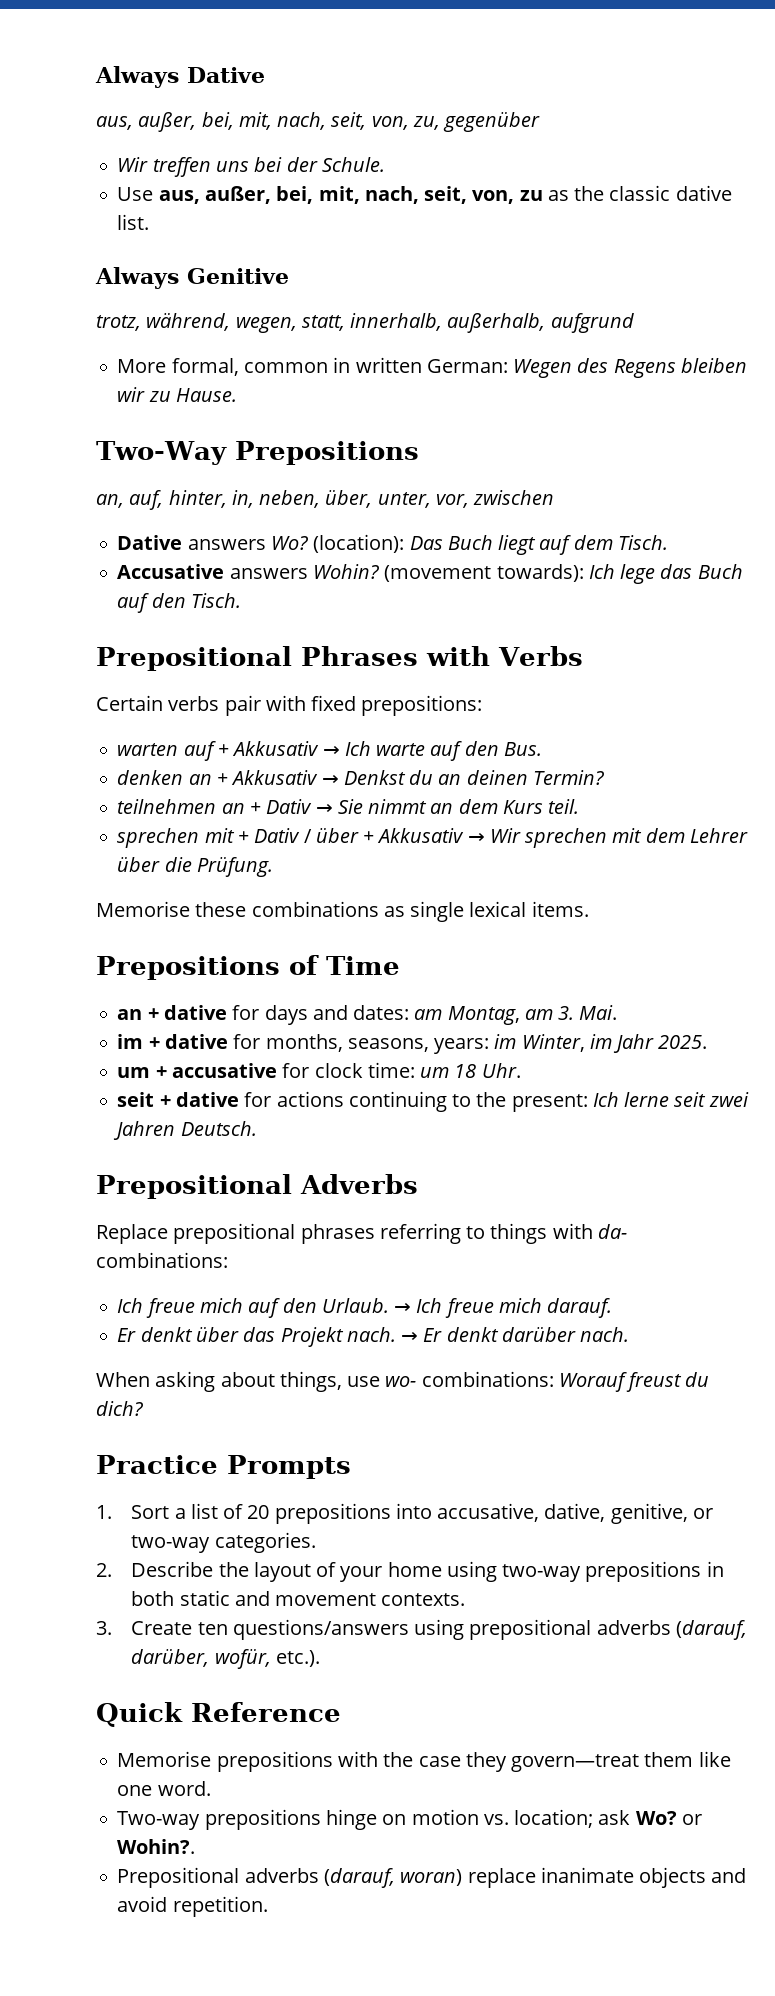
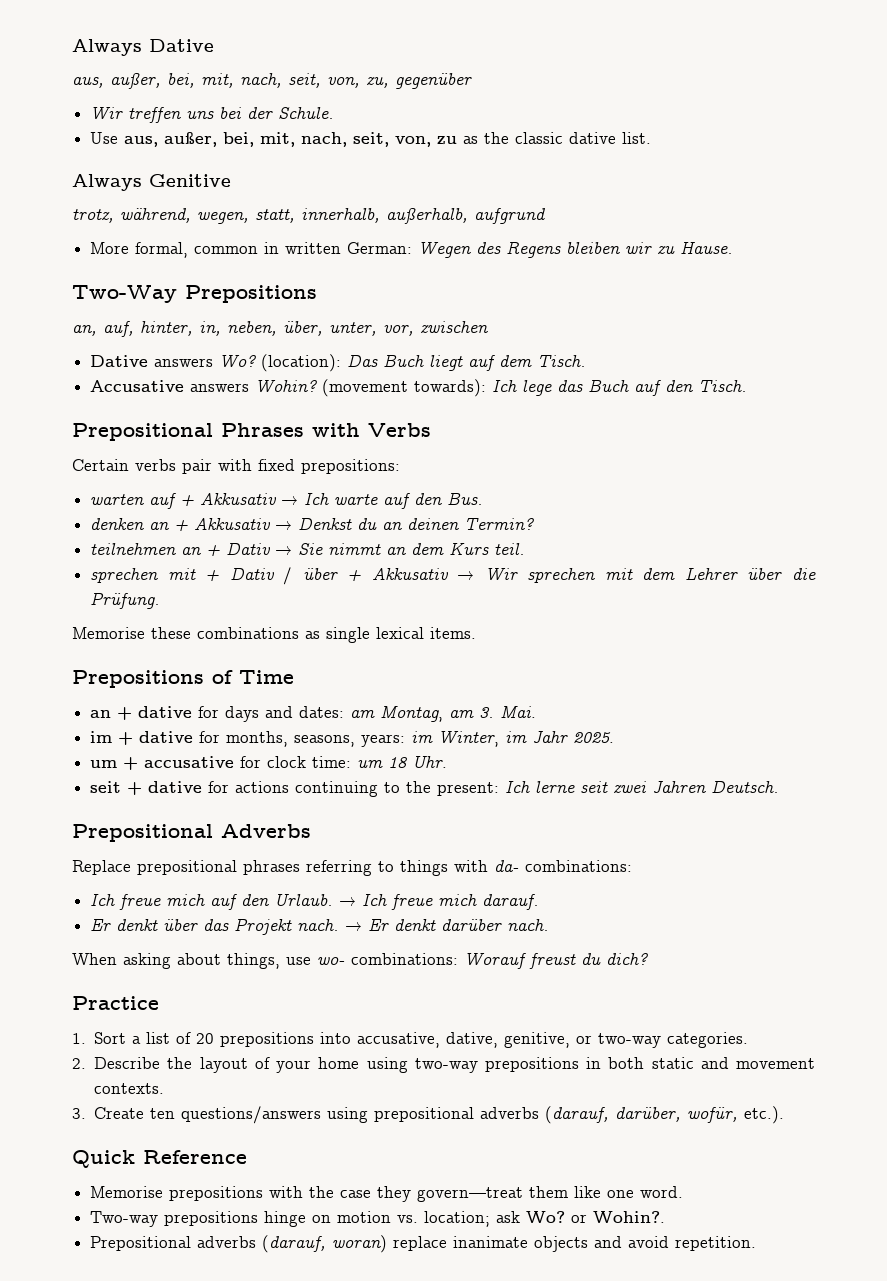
- Practice Prompts
+ Practice

